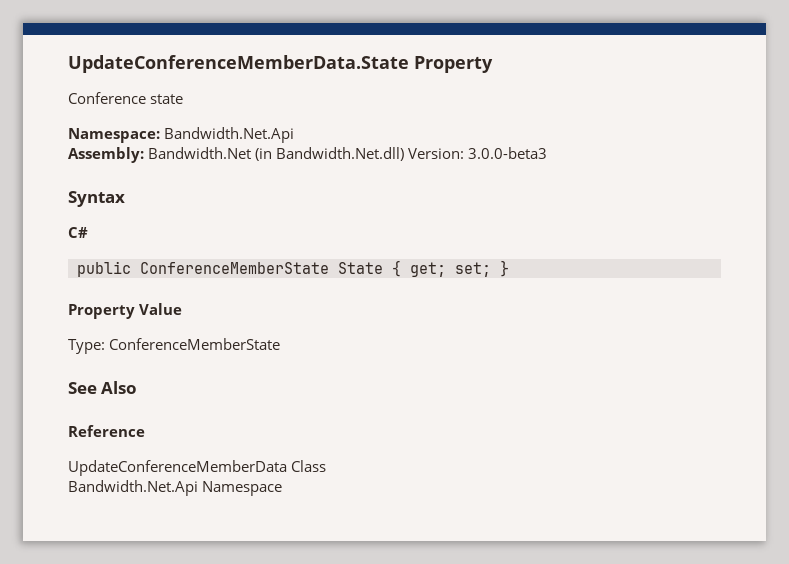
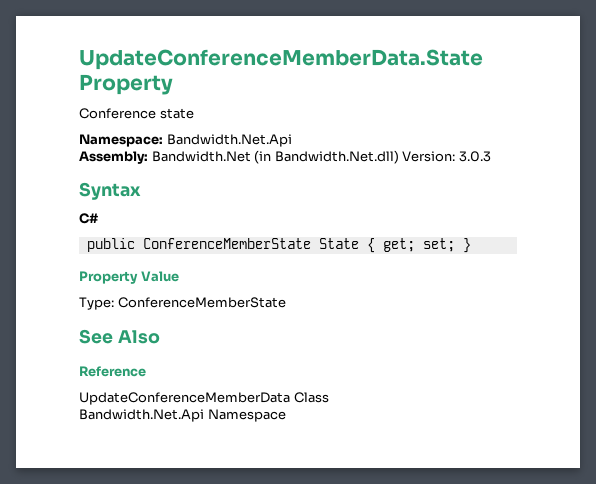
- Assembly: Bandwidth.Net (in Bandwidth.Net.dll) Version: 3.0.0-beta3
+ Assembly: Bandwidth.Net (in Bandwidth.Net.dll) Version: 3.0.3

